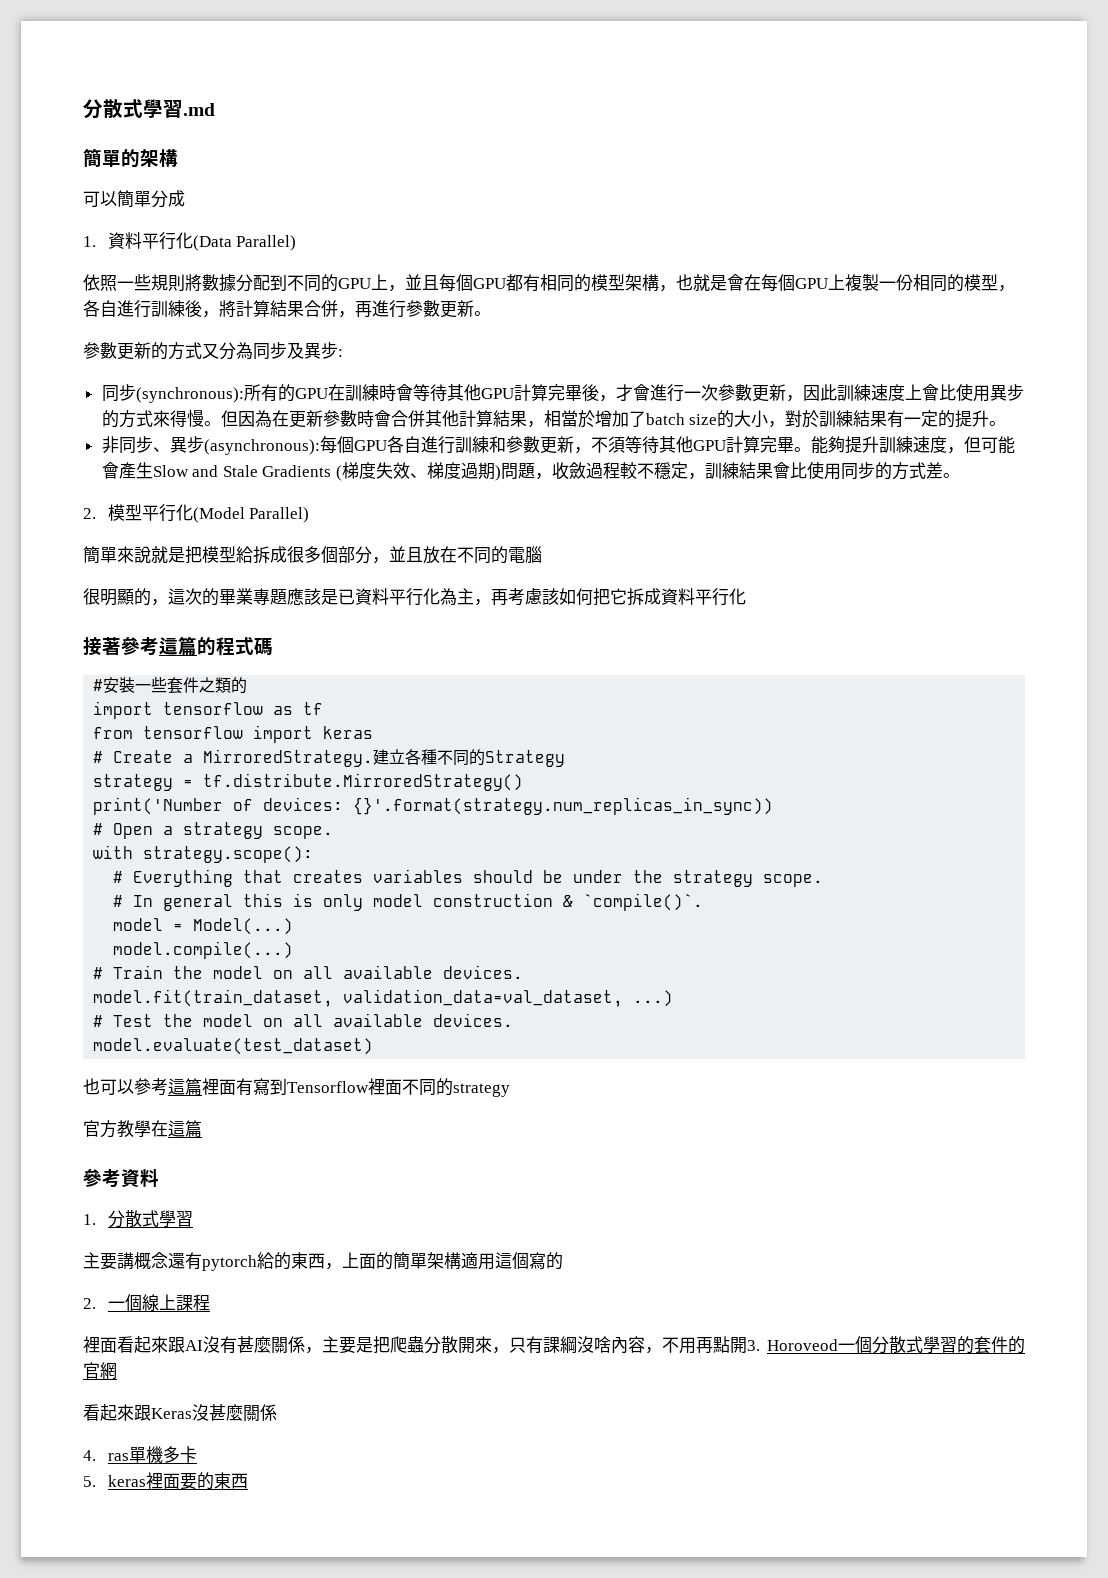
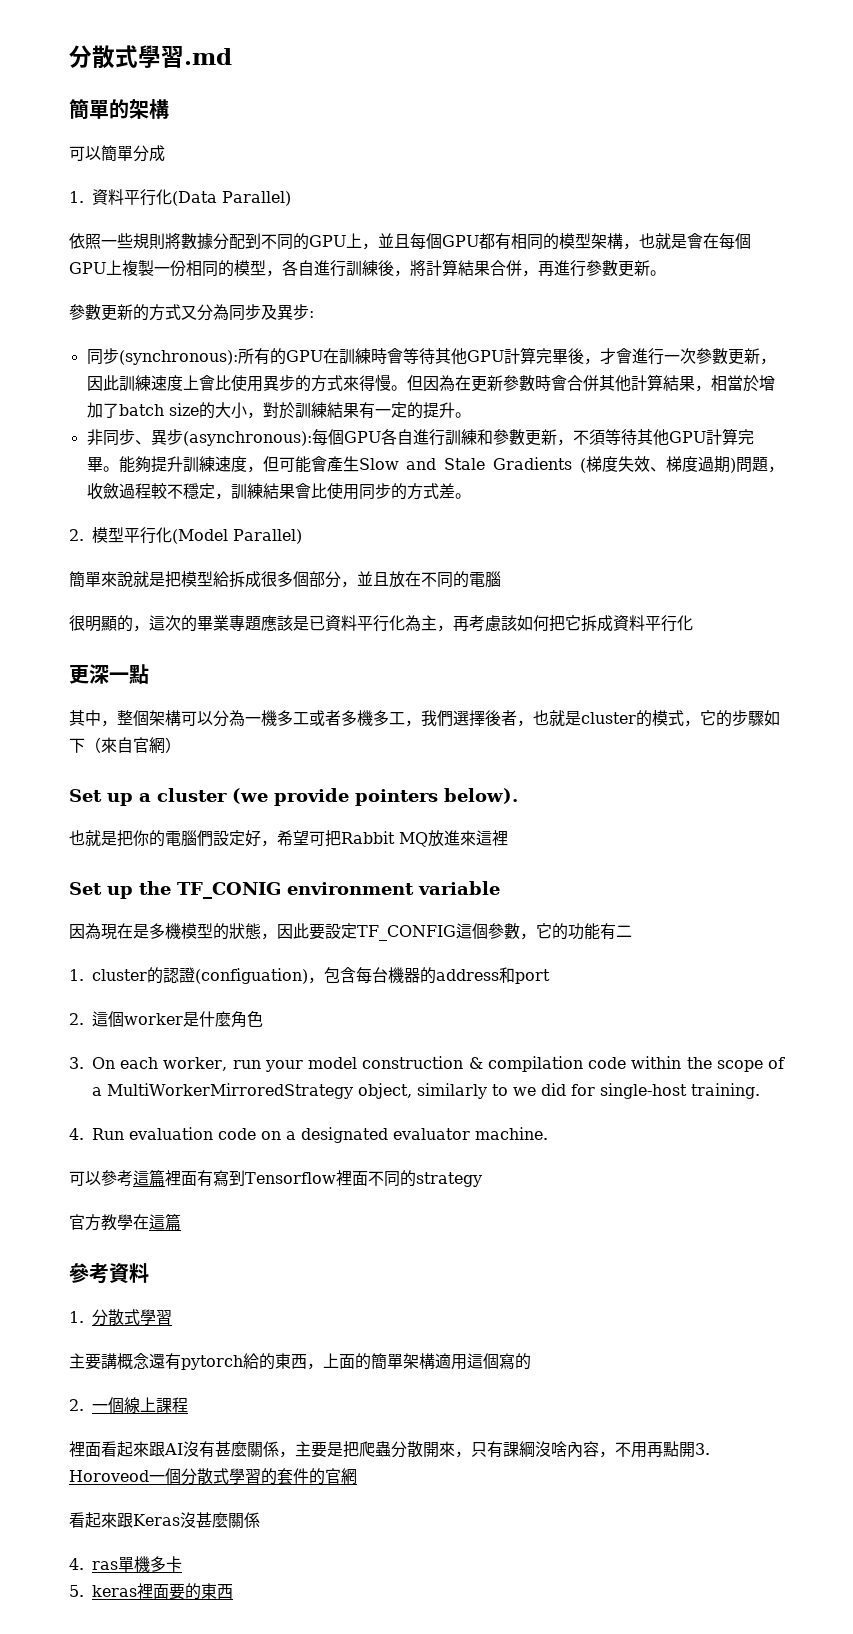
- 接著參考這篇的程式碼
- #安裝一些套件之類的
- import tensorflow as tf
- from tensorflow import keras
- # Create a MirroredStrategy.建立各種不同的Strategy
- strategy = tf.distribute.MirroredStrategy()
- print('Number of devices: {}'.format(strategy.num_replicas_in_sync))
- # Open a strategy scope.
- with strategy.scope():
- # Everything that creates variables should be under the strategy scope.
- # In general this is only model construction & `compile()`.
- model = Model(...)
- model.compile(...)
- # Train the model on all available devices.
- model.fit(train_dataset, validation_data=val_dataset, ...)
- # Test the model on all available devices.
- model.evaluate(test_dataset)
- 也可以參考這篇裡面有寫到Tensorflow裡面不同的strategy
+ 更深一點
+ 其中，整個架構可以分為一機多工或者多機多工，我們選擇後者，也就是cluster的模式，它的步驟如下（來自官網）
+ Set up a cluster (we provide pointers below).
+ 也就是把你的電腦們設定好，希望可把Rabbit MQ放進來這裡
+ Set up the TF_CONIG environment variable
+ 因為現在是多機模型的狀態，因此要設定TF_CONFIG這個參數，它的功能有二
+ 1. cluster的認證(configuation)，包含每台機器的address和port
+ 2.這個worker是什麼角色
+ 3. On each worker, run your model construction & compilation code within the scope of a MultiWorkerMirroredStrategy object, similarly to we did for single-host training.
+ 4. Run evaluation code on a designated evaluator machine.
+ 可以參考這篇裡面有寫到Tensorflow裡面不同的strategy

